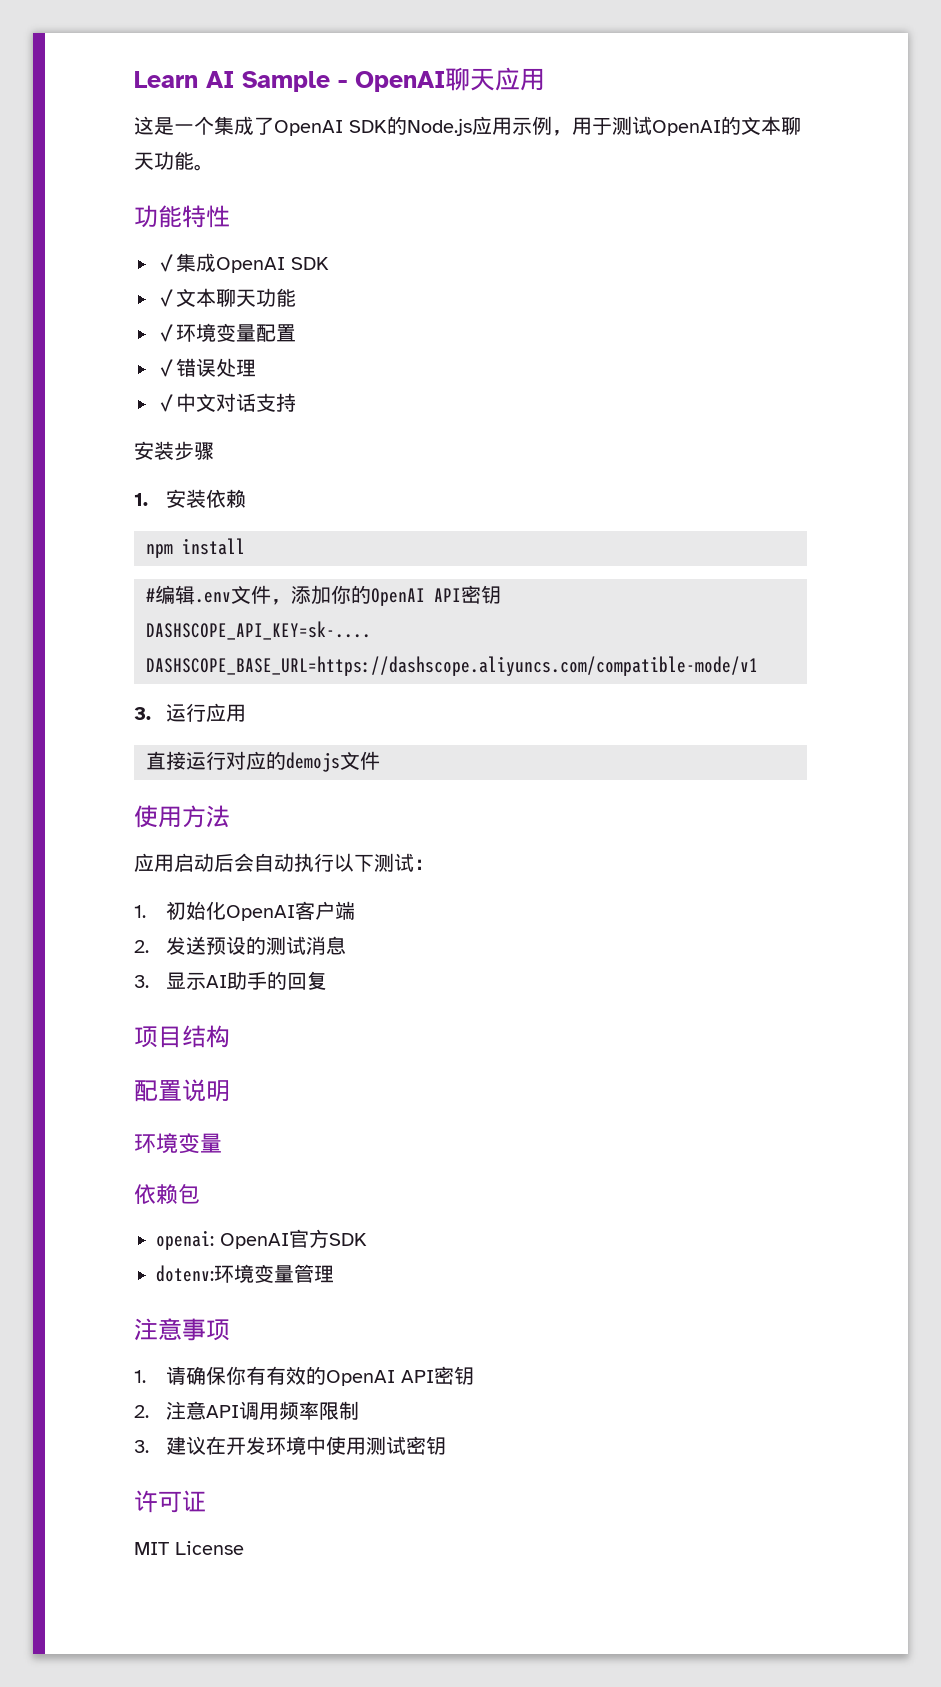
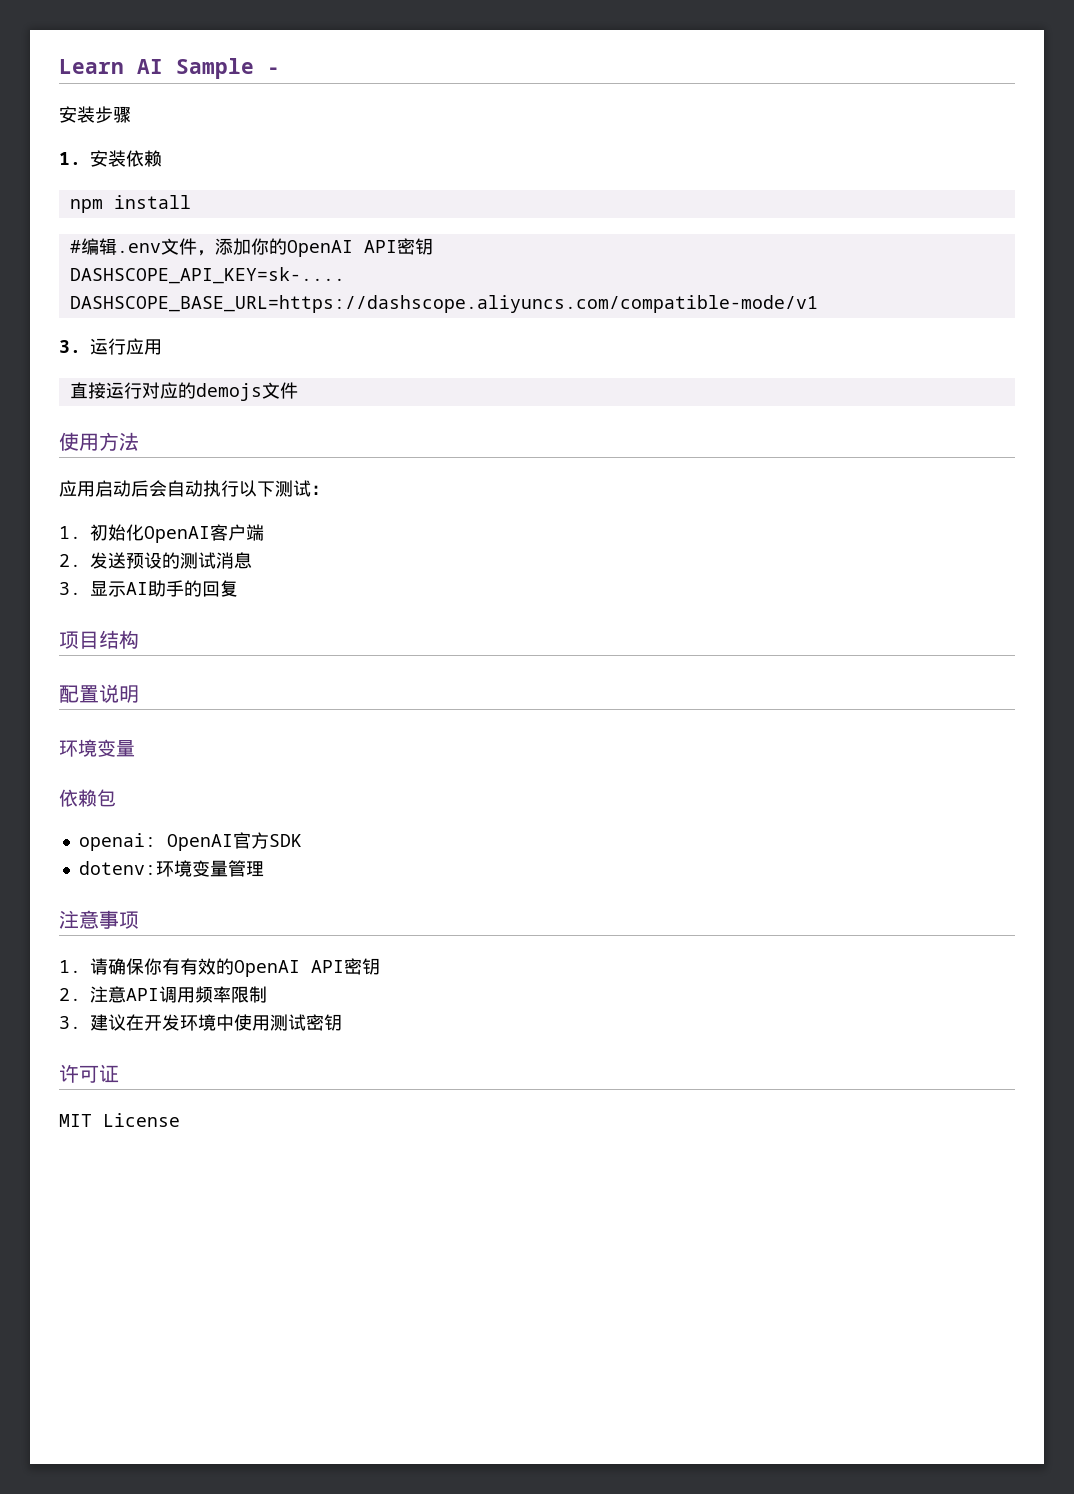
- Learn AI Sample - OpenAI聊天应用
- 这是一个集成了OpenAI SDK的Node.js应用示例，用于测试OpenAI的文本聊天功能。
- 功能特性
- ✓集成OpenAI SDK
- ✓文本聊天功能
- ✓环境变量配置
- ✓错误处理
- ✓中文对话支持
+ Learn AI Sample -

